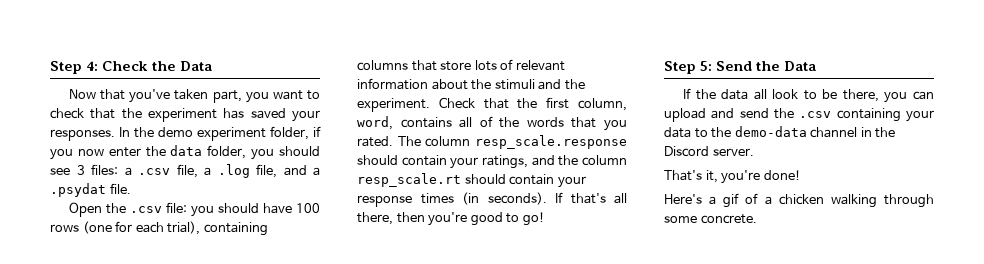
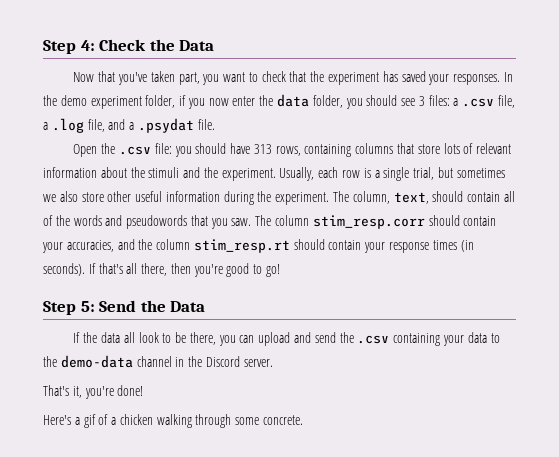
- Open the .csv file: you should have 100 rows (one for each trial), containing columns that store lots of relevant information about the stimuli and the experiment.
+ Open the .csv file: you should have 313 rows, containing columns that store lots of relevant information about the stimuli and the experiment.
- Check that the first column, word, contains all of the words that you rated.
+ Usually, each row is a single trial, but sometimes we also store other useful information during the experiment. The column, text, should contain all of the words and pseudowords that you saw.
- The column resp_scale.response should contain your ratings, and the column resp_scale.rt should contain your response times (in seconds).
+ The column stim_resp.corr should contain your accuracies, and the column stim_resp.rt should contain your response times (in seconds).

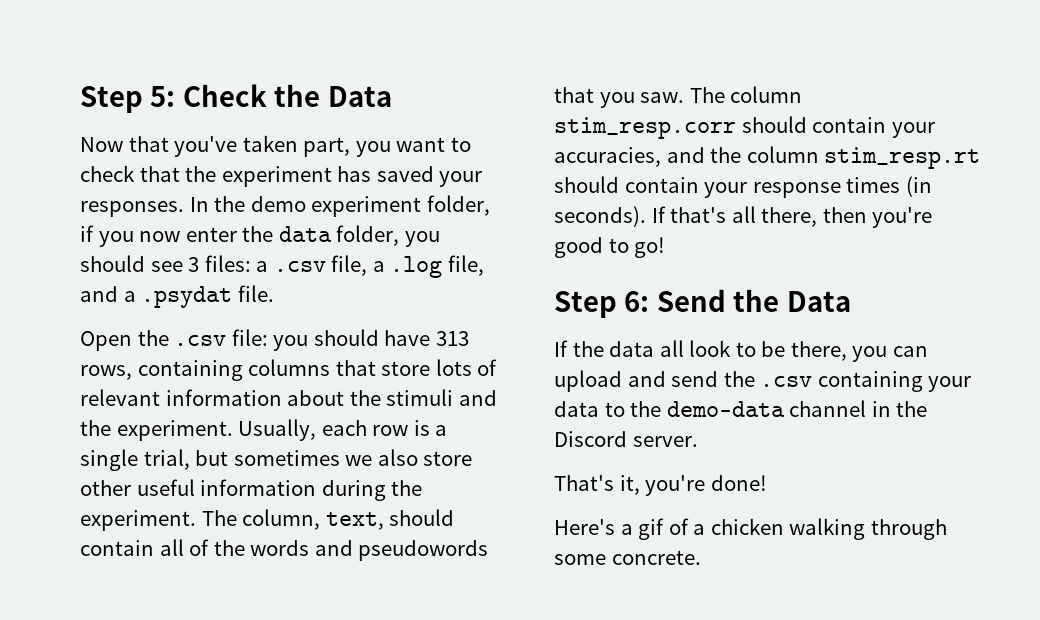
- Step 4: Check the Data
+ Step 5: Check the Data
- Step 5: Send the Data
+ Step 6: Send the Data

